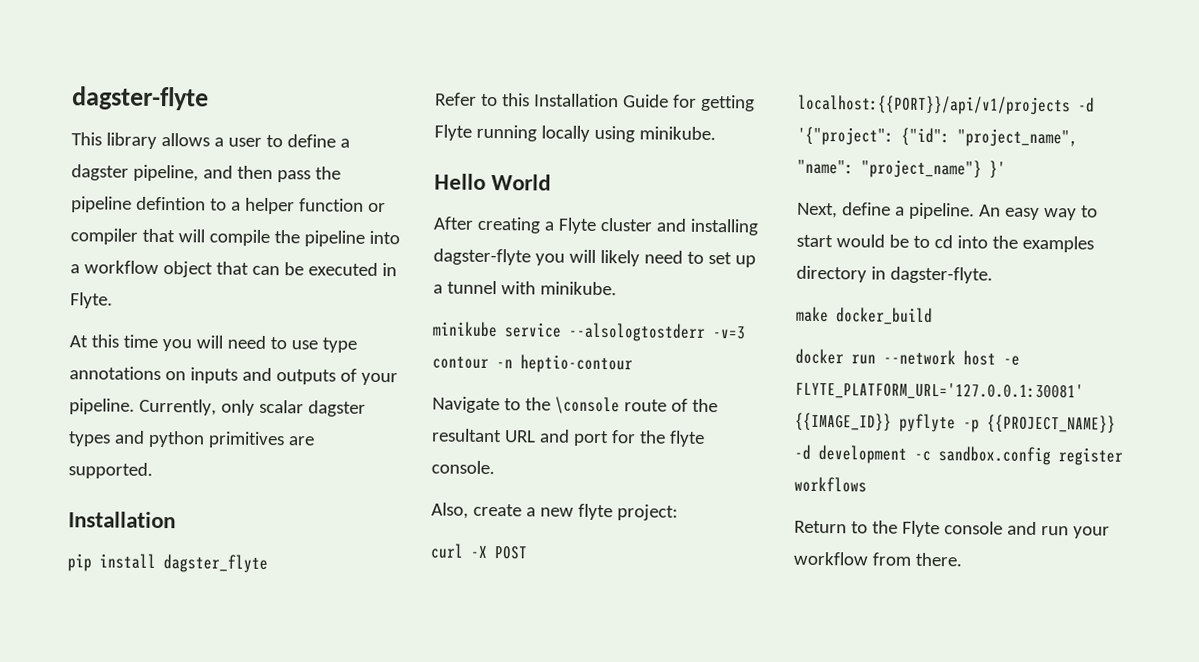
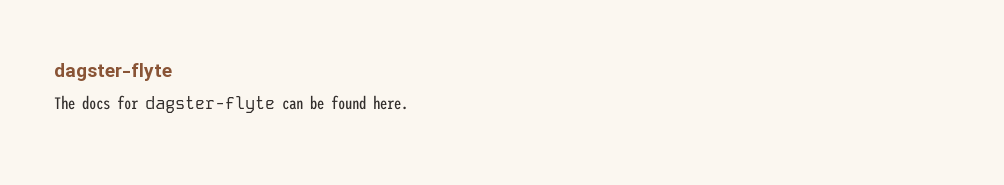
- This library allows a user to define a dagster pipeline, and then pass the pipeline defintion to a helper function or compiler that will compile the pipeline into a workflow object that can be executed in Flyte.
- At this time you will need to use type annotations on inputs and outputs of your pipeline. Currently, only scalar dagster types and python primitives are supported.
- Installation
- pip install dagster_flyte
- Refer to this Installation Guide for getting Flyte running locally using minikube.
- Hello World
- After creating a Flyte cluster and installing dagster-flyte you will likely need to set up a tunnel with minikube.
- minikube service --alsologtostderr -v=3 contour -n heptio-contour
- Navigate to the \console route of the resultant URL and port for the flyte console.
- Also, create a new flyte project:
- curl -X POST localhost:{{PORT}}/api/v1/projects -d '{"project": {"id": "project_name", "name": "project_name"} }'
- Next, define a pipeline. An easy way to start would be to cd into the examples directory in dagster-flyte.
- make docker_build
- docker run --network host -e FLYTE_PLATFORM_URL='127.0.0.1:30081' {{IMAGE_ID}} pyflyte -p {{PROJECT_NAME}} -d development -c sandbox.config register workflows
- Return to the Flyte console and run your workflow from there.
+ The docs for dagster-flyte can be found here.

